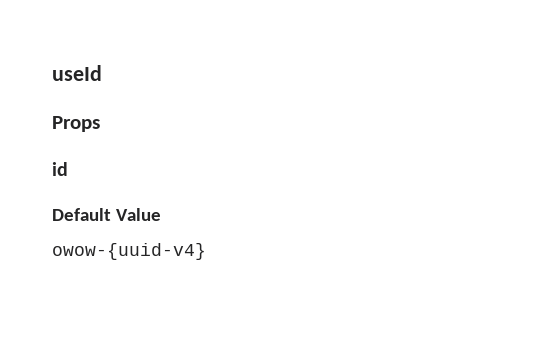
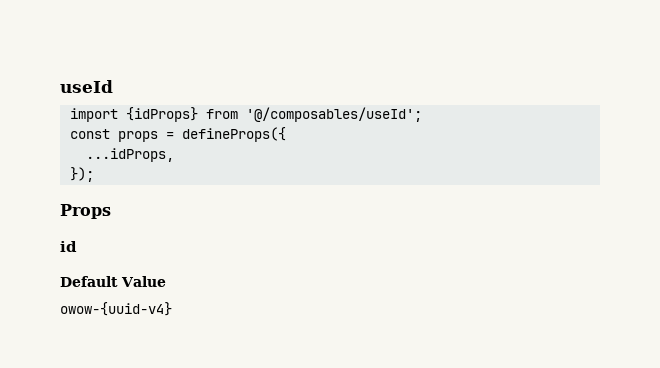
+ import {idProps} from '@/composables/useId';
+ const props = defineProps({
+ ...idProps,
+ });

